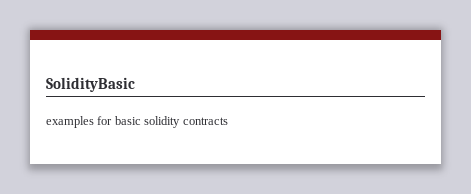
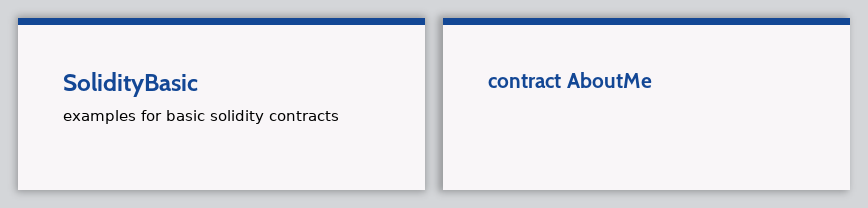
+ contract AboutMe

